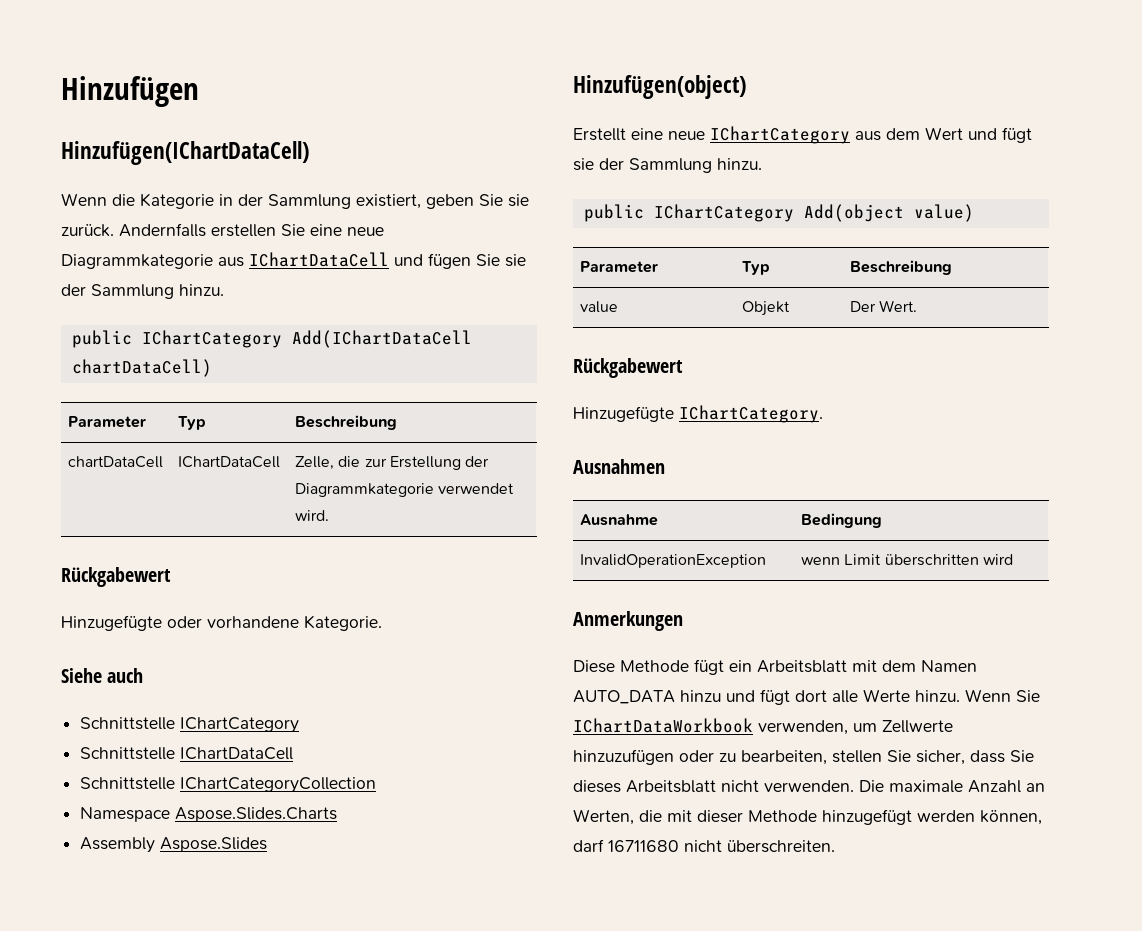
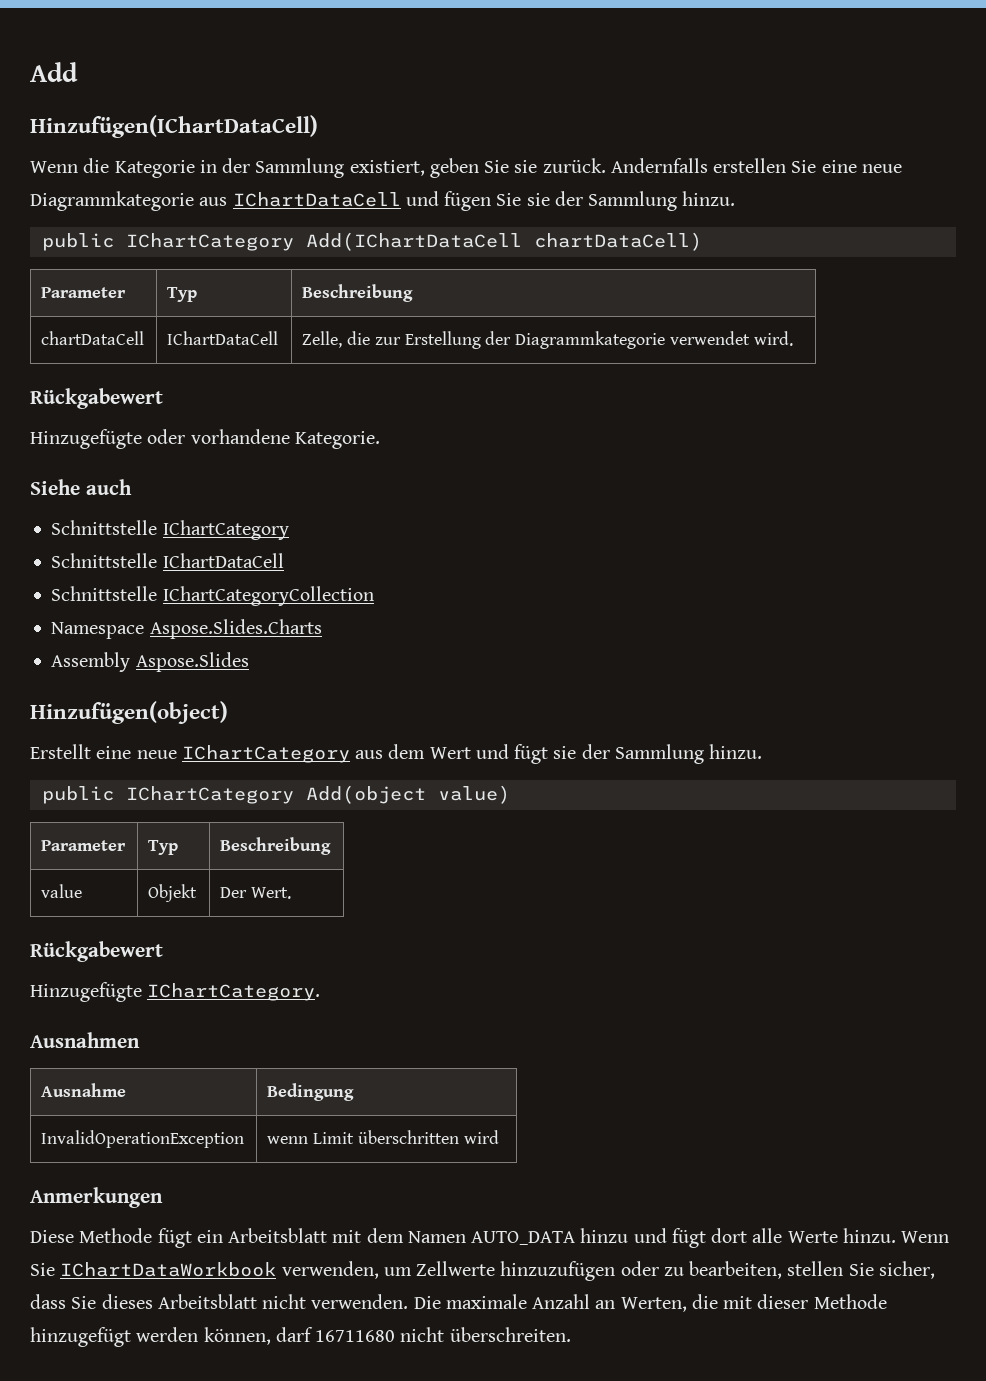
- Hinzufügen
+ Add

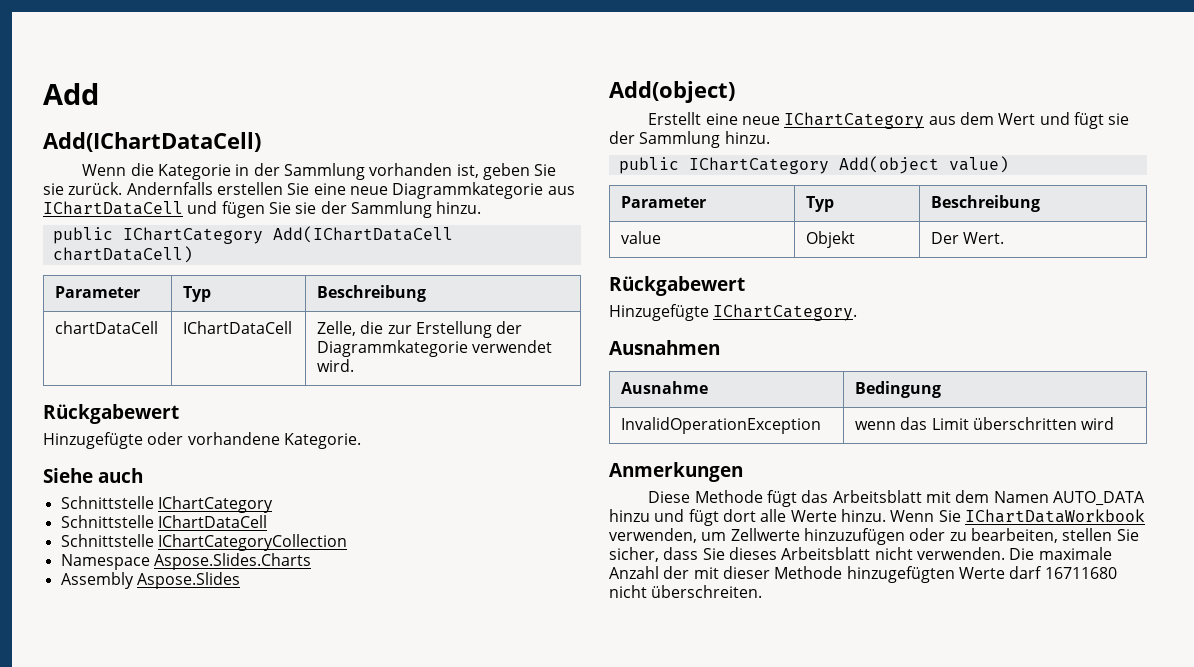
- Hinzufügen(IChartDataCell)
+ Add(IChartDataCell)
- Wenn die Kategorie in der Sammlung existiert, geben Sie sie zurück.
+ Wenn die Kategorie in der Sammlung vorhanden ist, geben Sie sie zurück.
- Hinzufügen(object)
+ Add(object)
- InvalidOperationException | wenn Limit überschritten wird
+ InvalidOperationException | wenn das Limit überschritten wird
- Diese Methode fügt ein Arbeitsblatt mit dem Namen AUTO_DATA hinzu und fügt dort alle Werte hinzu.
+ Diese Methode fügt das Arbeitsblatt mit dem Namen AUTO_DATA hinzu und fügt dort alle Werte hinzu.
- Die maximale Anzahl an Werten, die mit dieser Methode hinzugefügt werden können, darf 16711680 nicht überschreiten.
+ Die maximale Anzahl der mit dieser Methode hinzugefügten Werte darf 16711680 nicht überschreiten.

